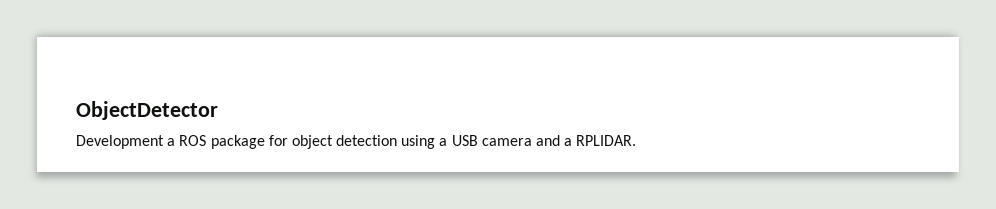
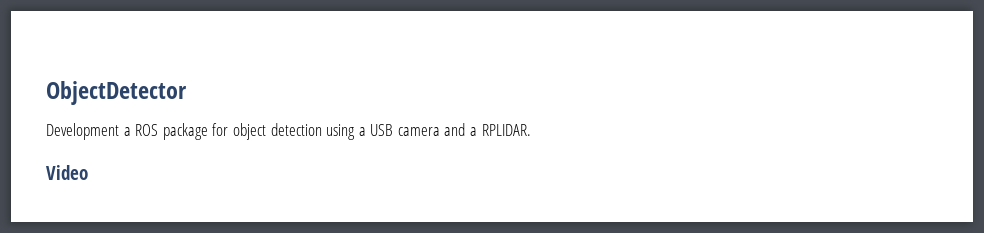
+ Video

